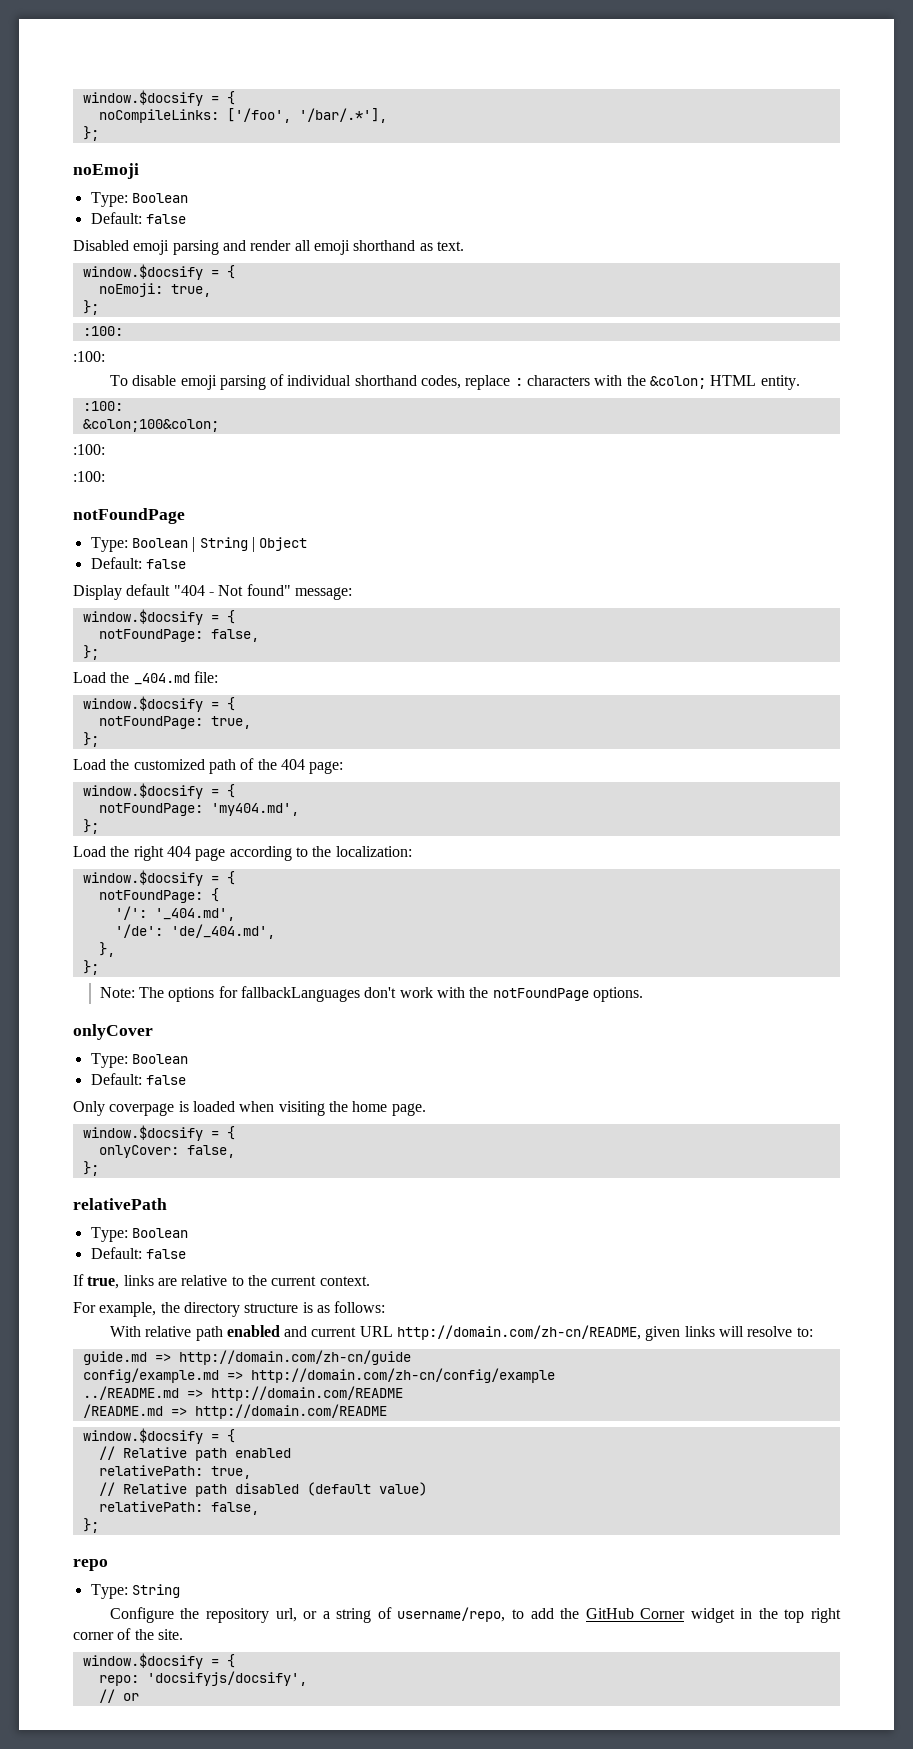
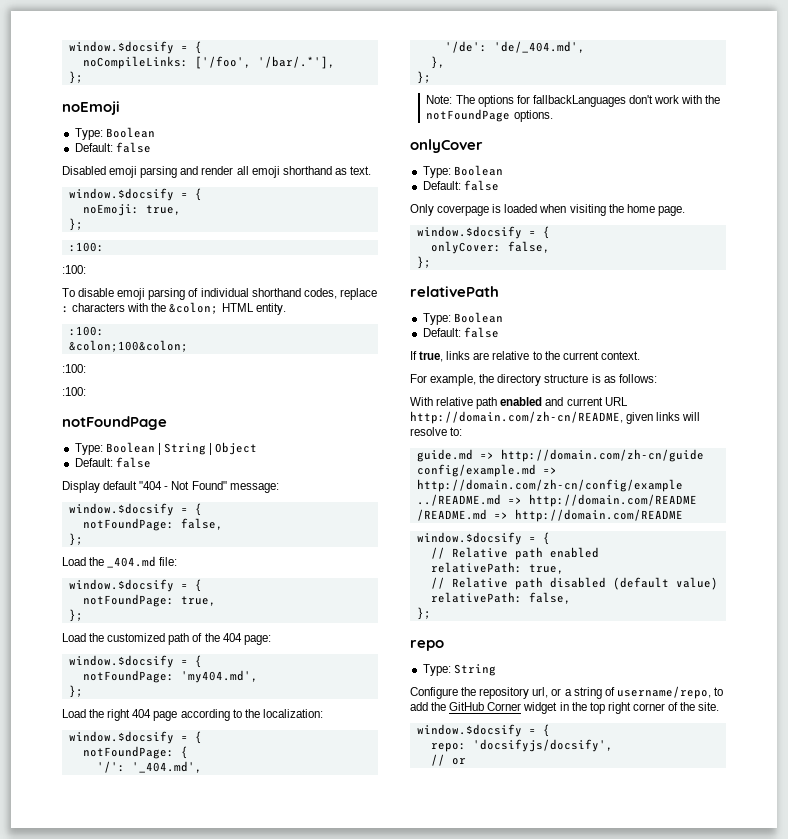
- Display default "404 - Not found" message:
+ Display default "404 - Not Found" message:

